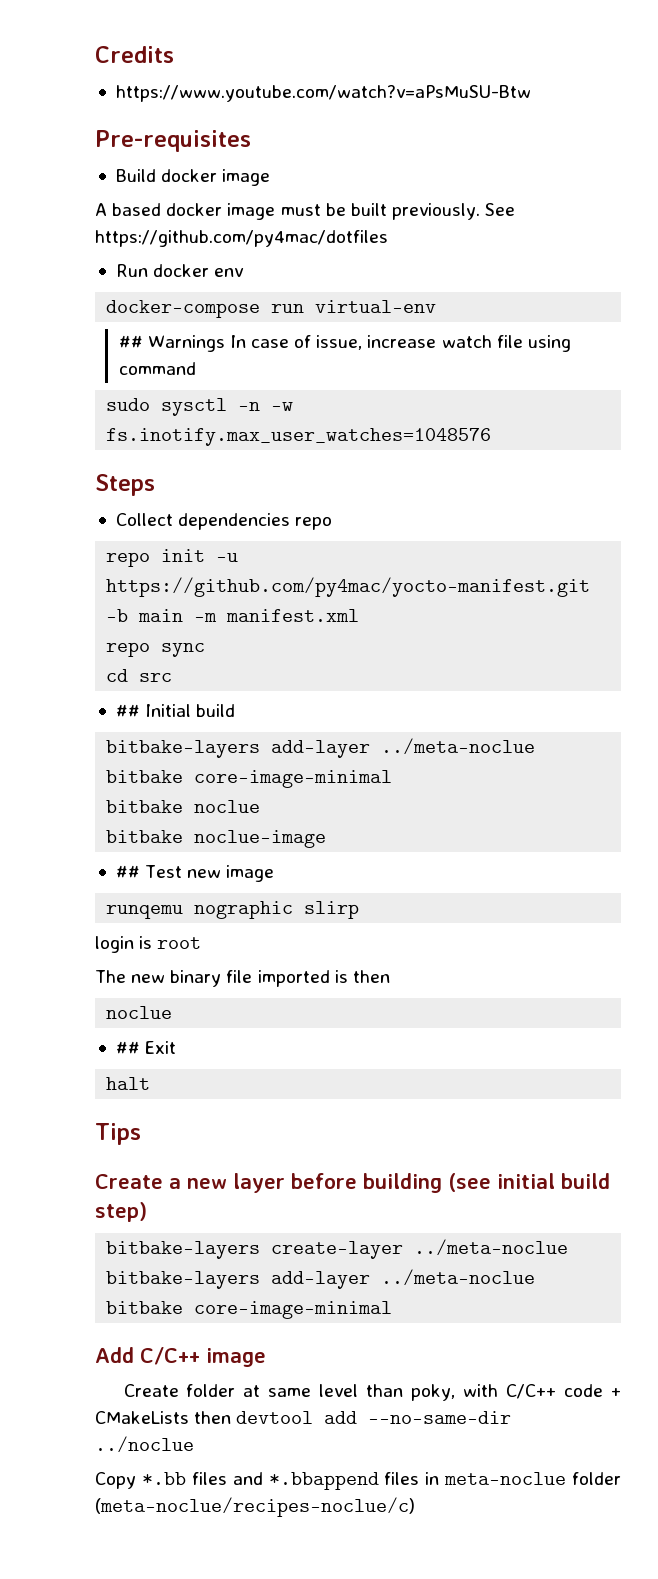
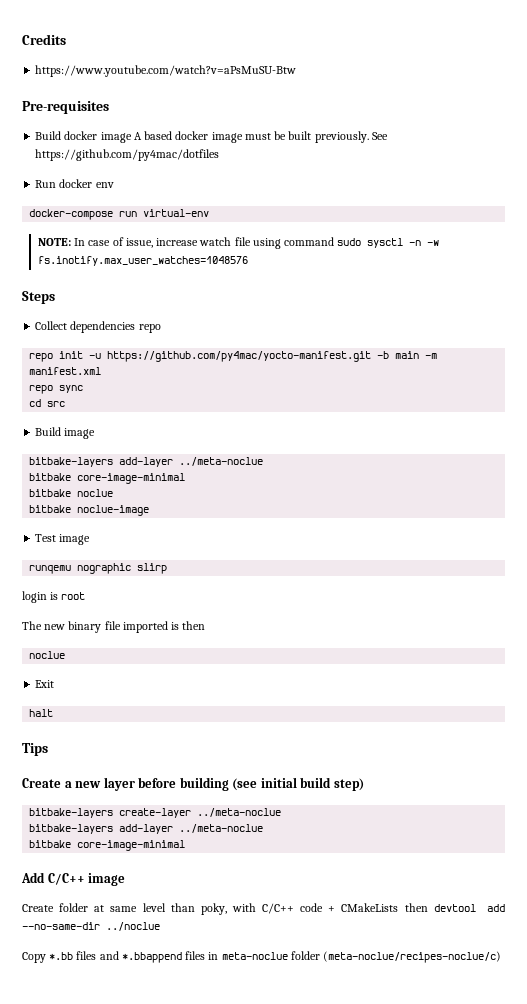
- Build docker image
- A based docker image must be built previously.
+ Build docker image A based docker image must be built previously.
- ## Warnings In case of issue, increase watch file using command
- sudo sysctl -n -w fs.inotify.max_user_watches=1048576
+ NOTE: In case of issue, increase watch file using command sudo sysctl -n -w fs.inotify.max_user_watches=1048576
- ## Initial build
+ Build image
- ## Test new image
+ Test image
- ## Exit
+ Exit

